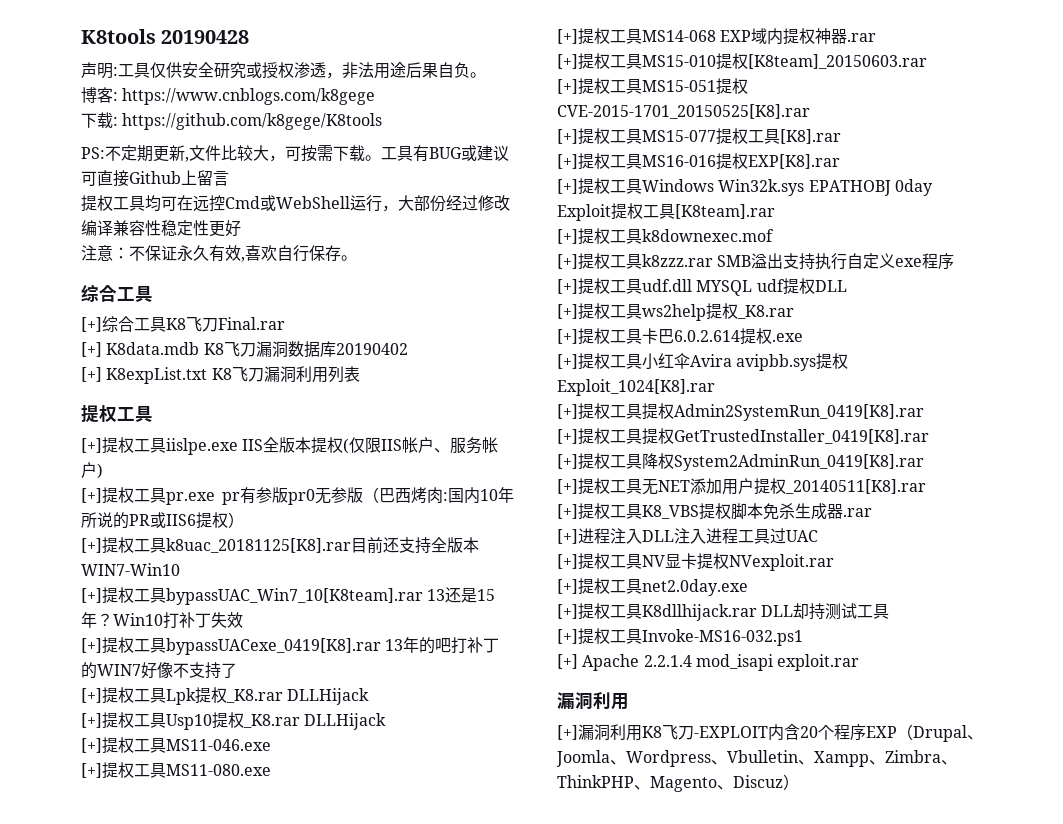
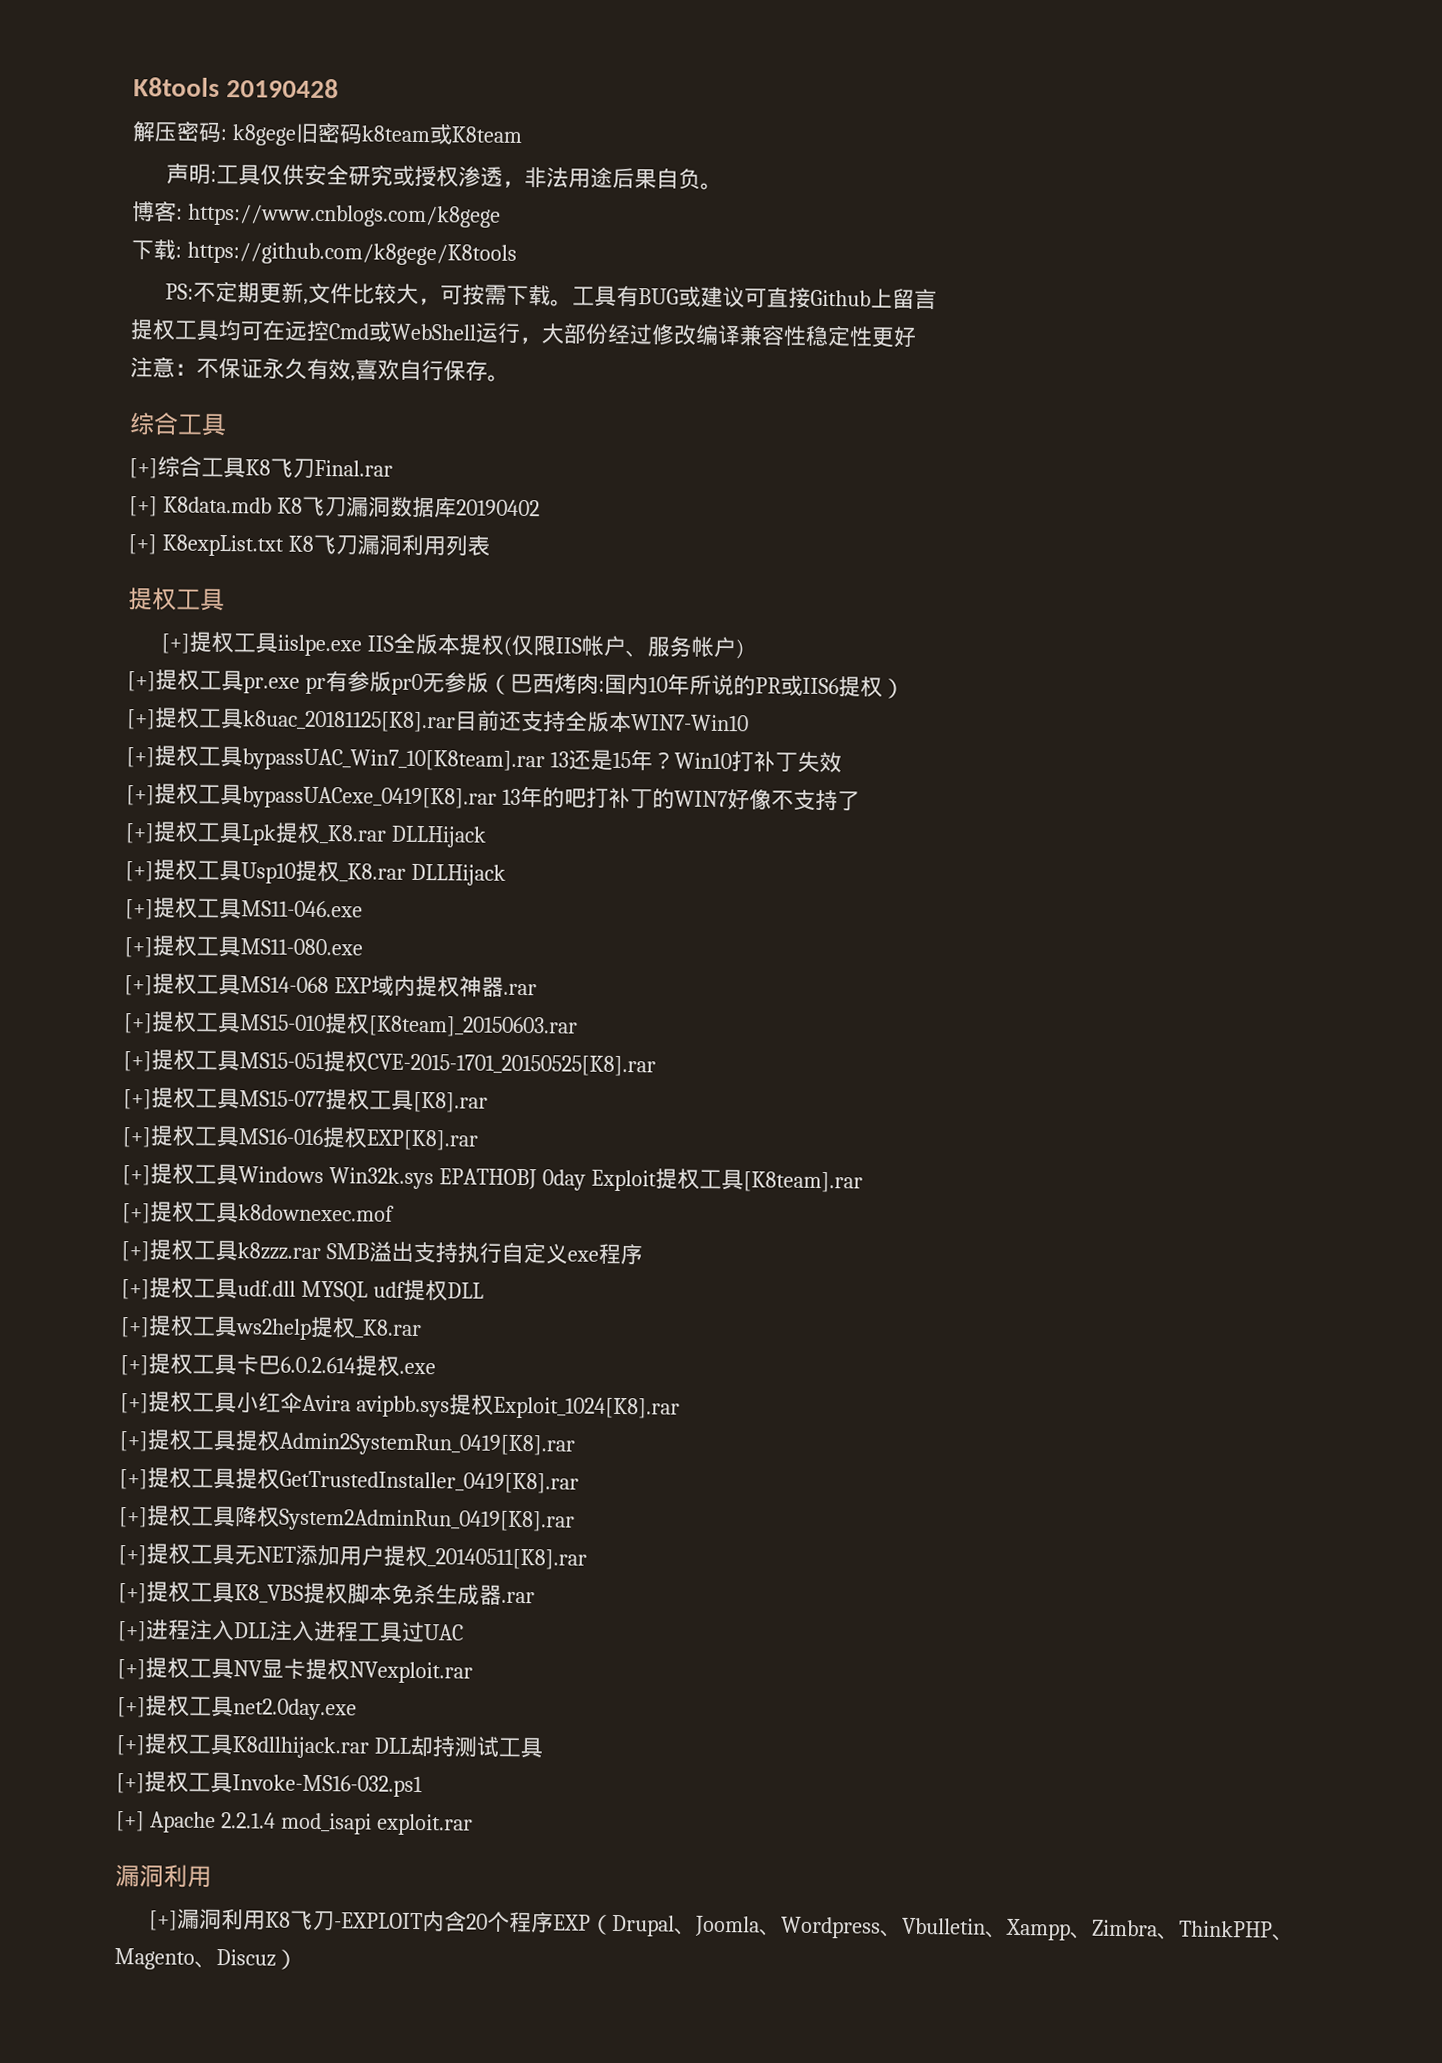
+ 解压密码: k8gege旧密码k8team或K8team

